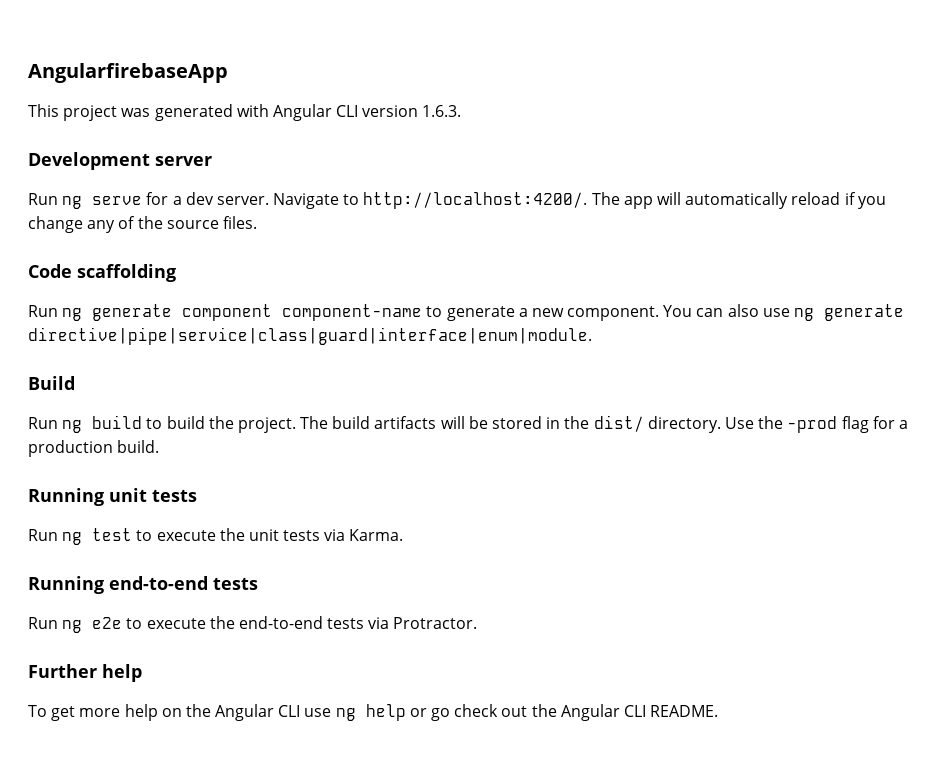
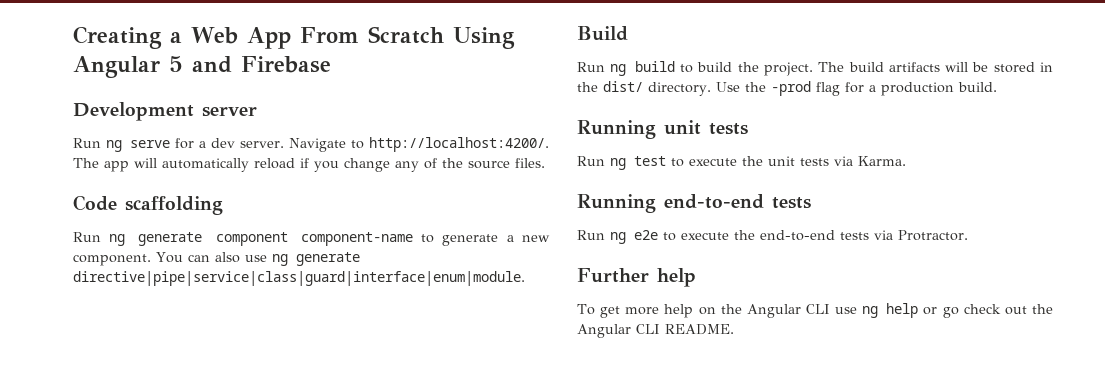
- AngularfirebaseApp
- This project was generated with Angular CLI version 1.6.3.
+ Creating a Web App From Scratch Using Angular 5 and Firebase

